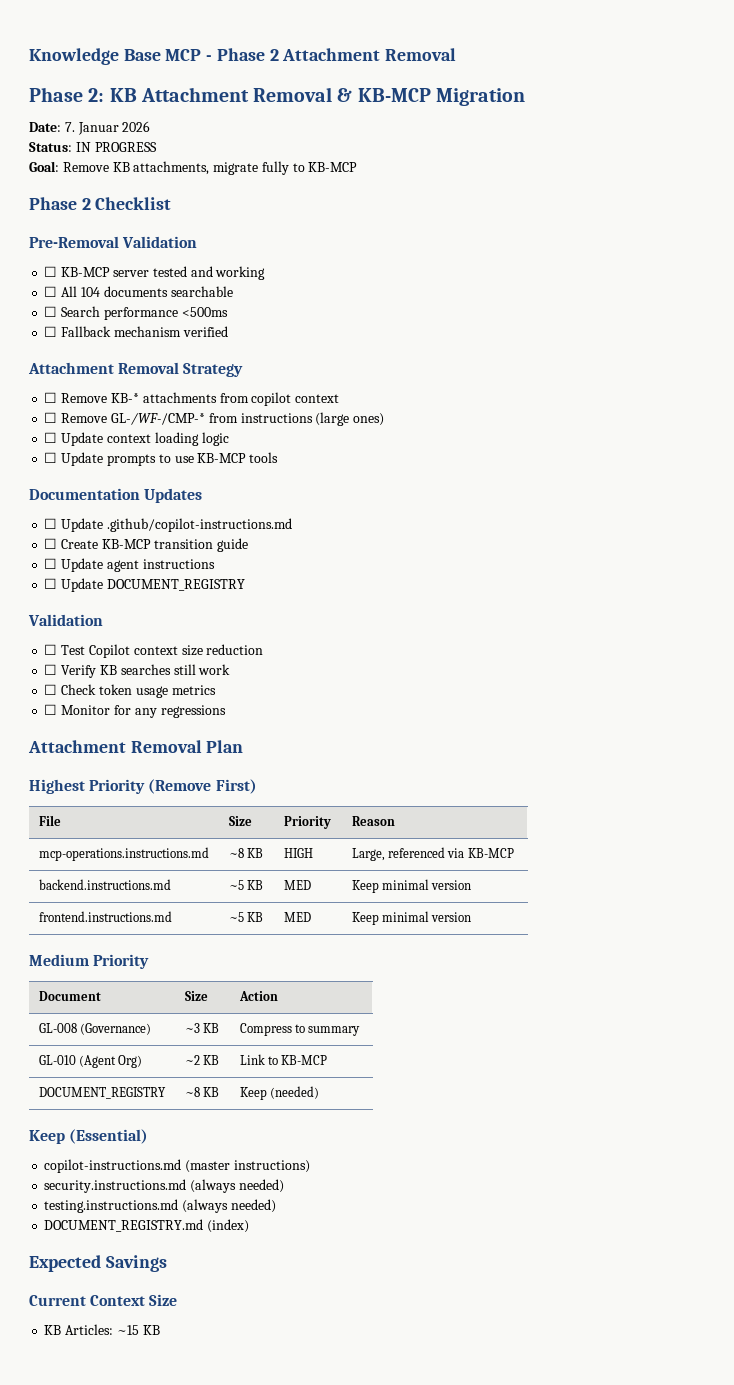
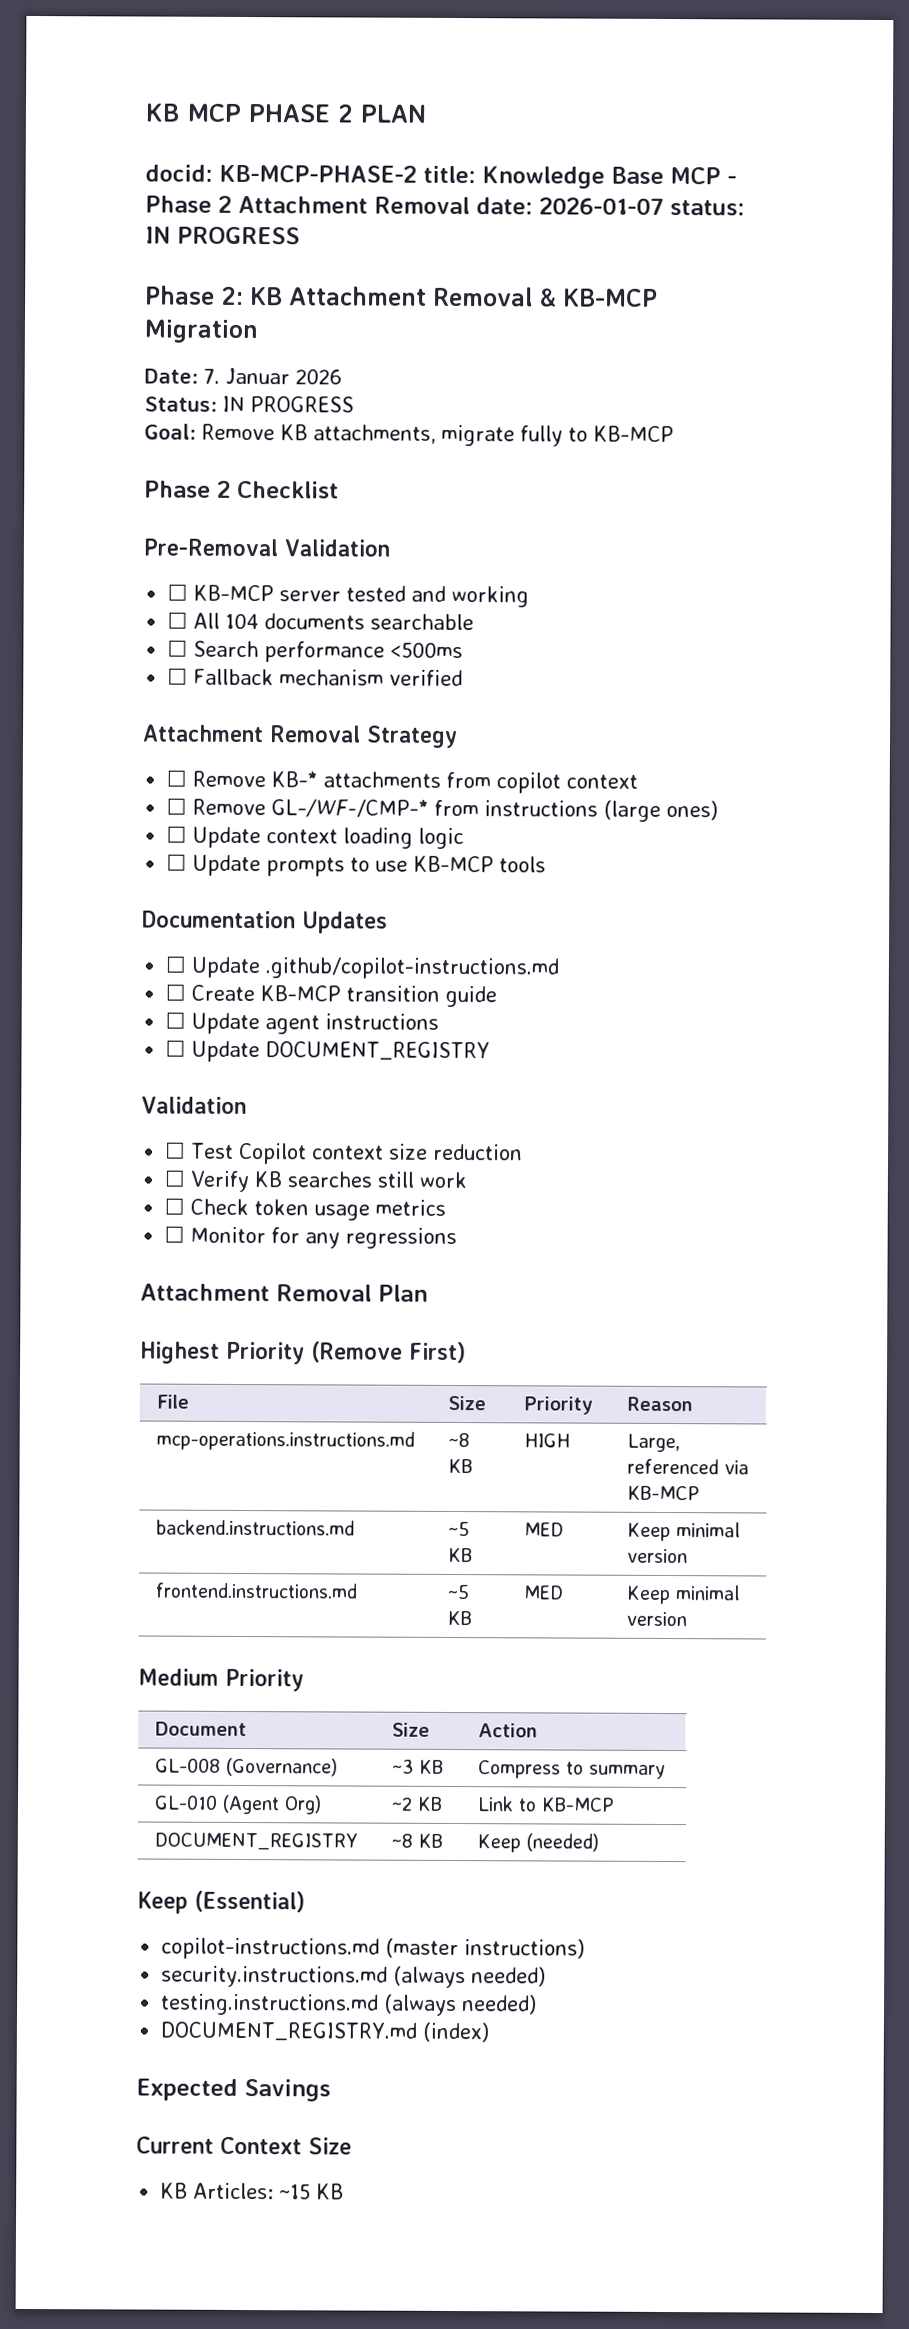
- Knowledge Base MCP - Phase 2 Attachment Removal
+ KB MCP PHASE 2 PLAN
+ docid: KB-MCP-PHASE-2 title: Knowledge Base MCP - Phase 2 Attachment Removal date: 2026-01-07 status: IN PROGRESS

